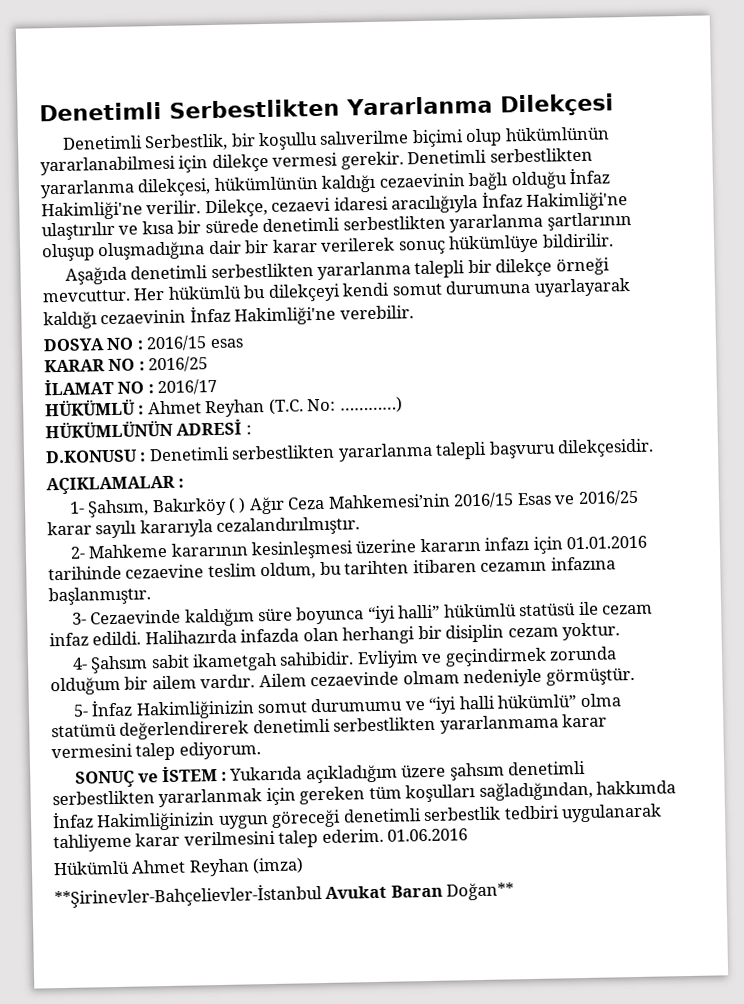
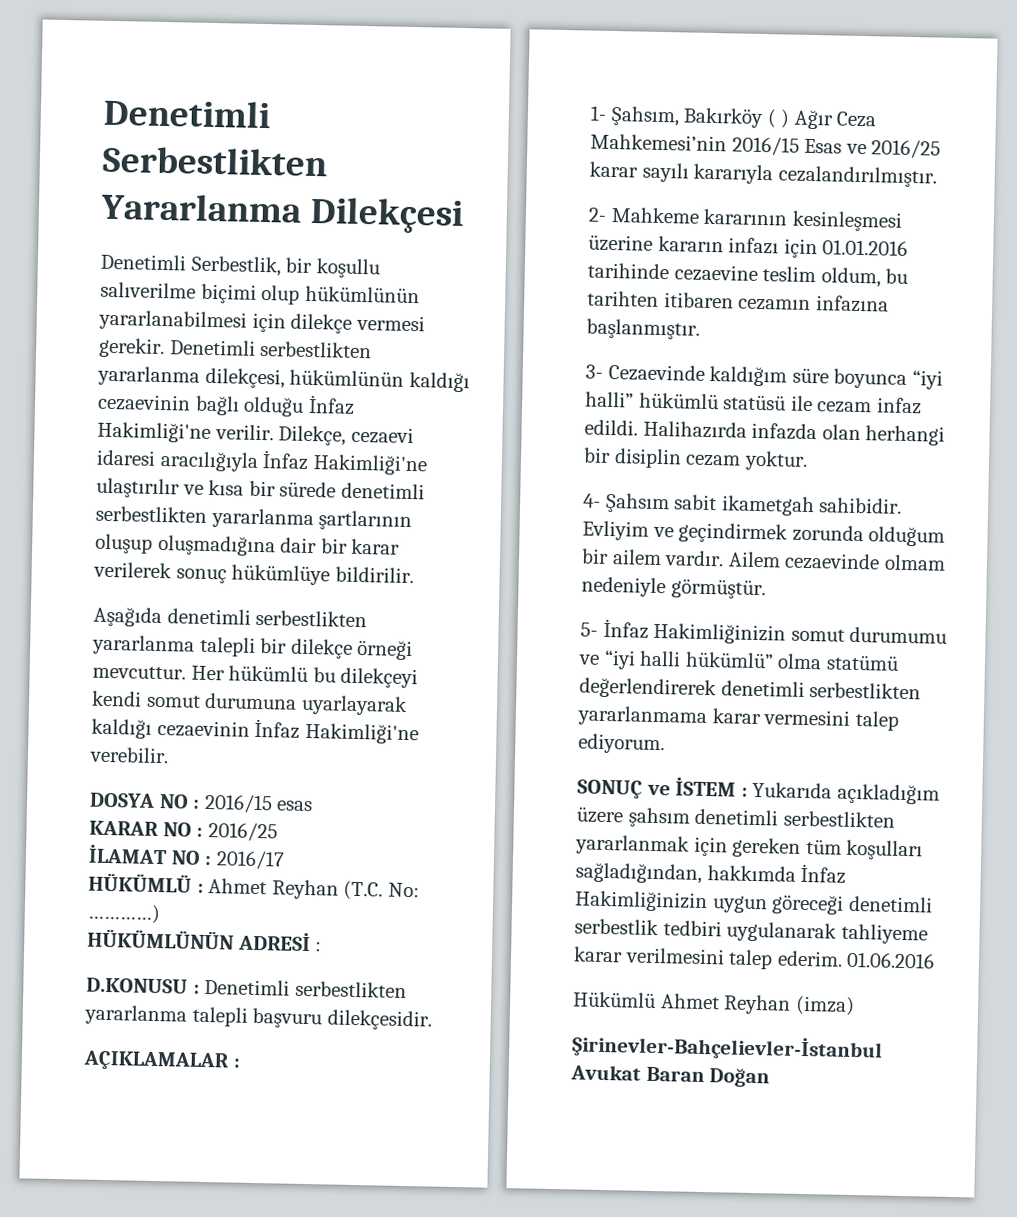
- **Şirinevler-Bahçelievler-İstanbul Avukat Baran Doğan**
+ Şirinevler-Bahçelievler-İstanbul Avukat Baran Doğan

